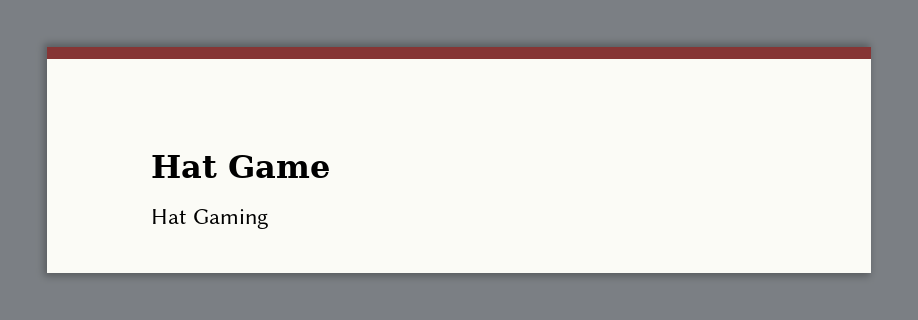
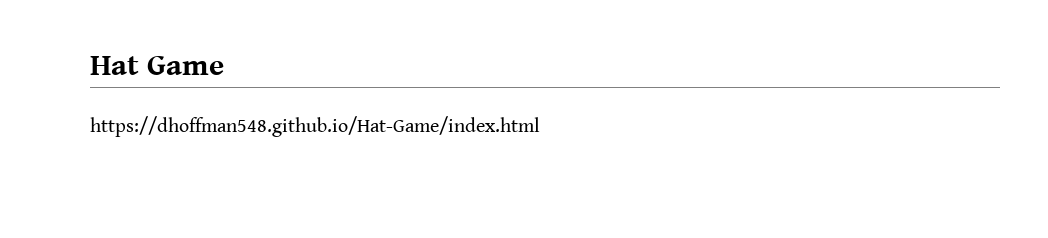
- Hat Gaming
+ https://dhoffman548.github.io/Hat-Game/index.html

